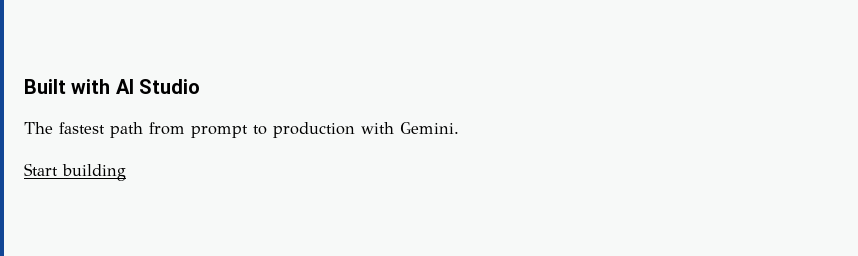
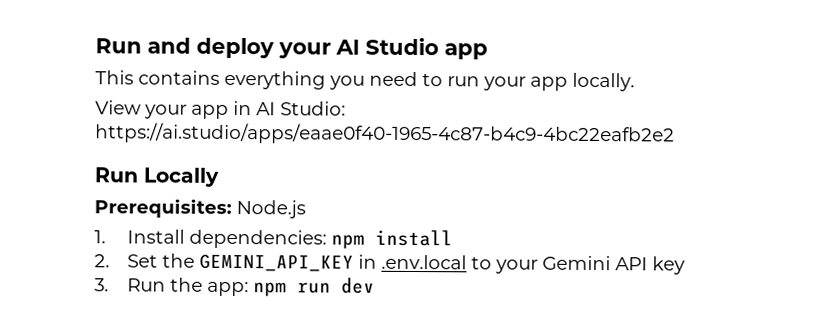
- Built with AI Studio
- The fastest path from prompt to production with Gemini.
- Start building
+ Run and deploy your AI Studio app
+ This contains everything you need to run your app locally.
+ View your app in AI Studio: https://ai.studio/apps/eaae0f40-1965-4c87-b4c9-4bc22eafb2e2
+ Run Locally
+ Prerequisites: Node.js
+ 1. Install dependencies: npm install
+ 2. Set the GEMINI_API_KEY in .env.local to your Gemini API key
+ 3. Run the app: npm run dev

